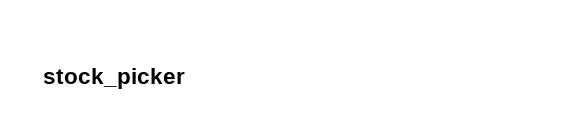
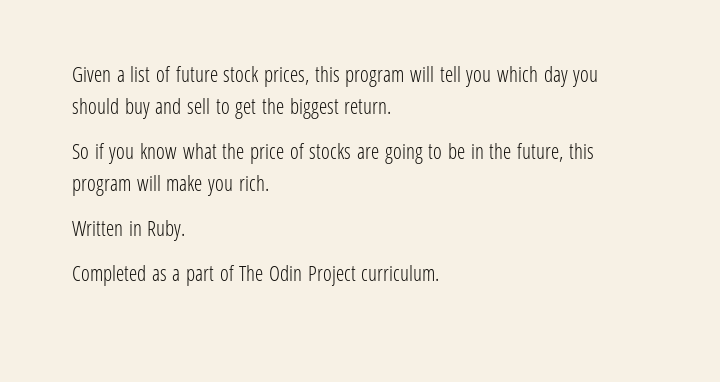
- stock_picker
+ Given a list of future stock prices, this program will tell you which day you should buy and sell to get the biggest return.
+ So if you know what the price of stocks are going to be in the future, this program will make you rich.
+ Written in Ruby.
+ Completed as a part of The Odin Project curriculum.

